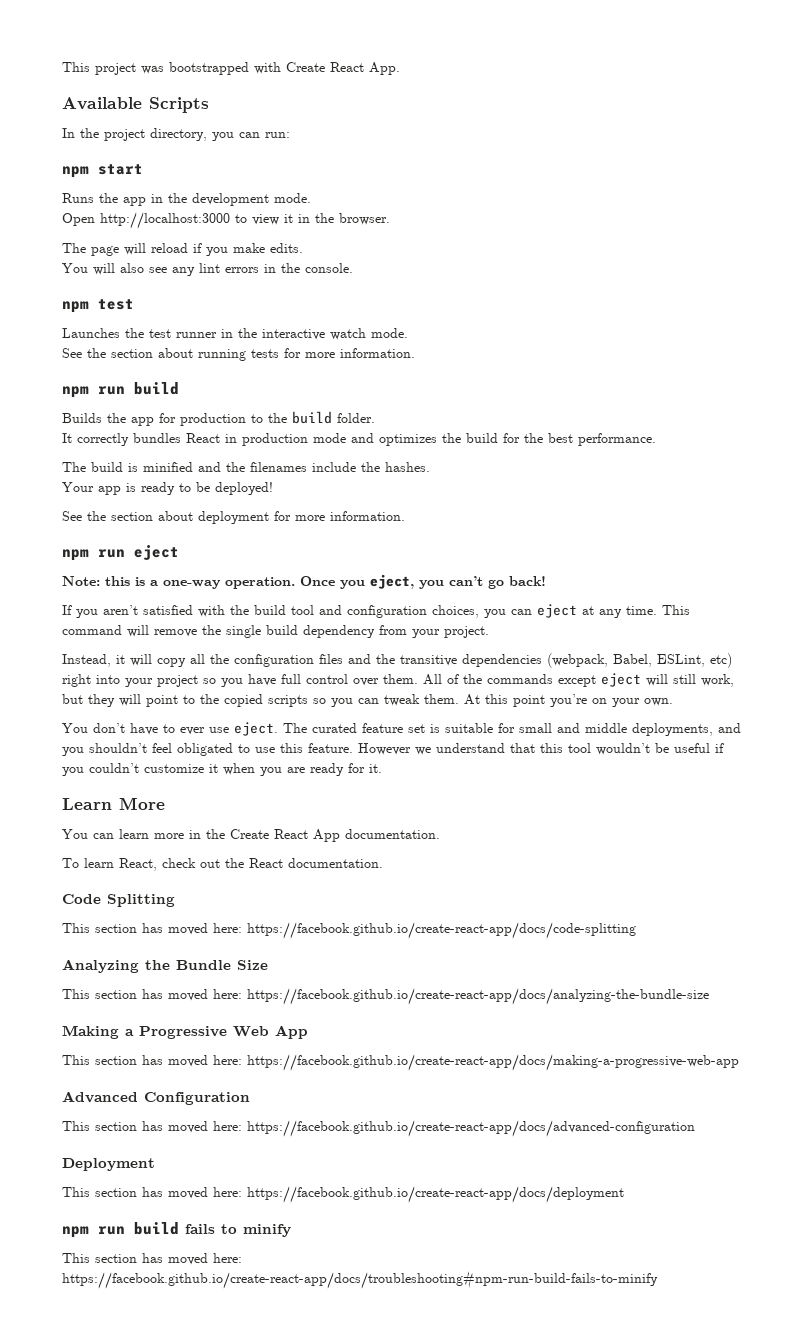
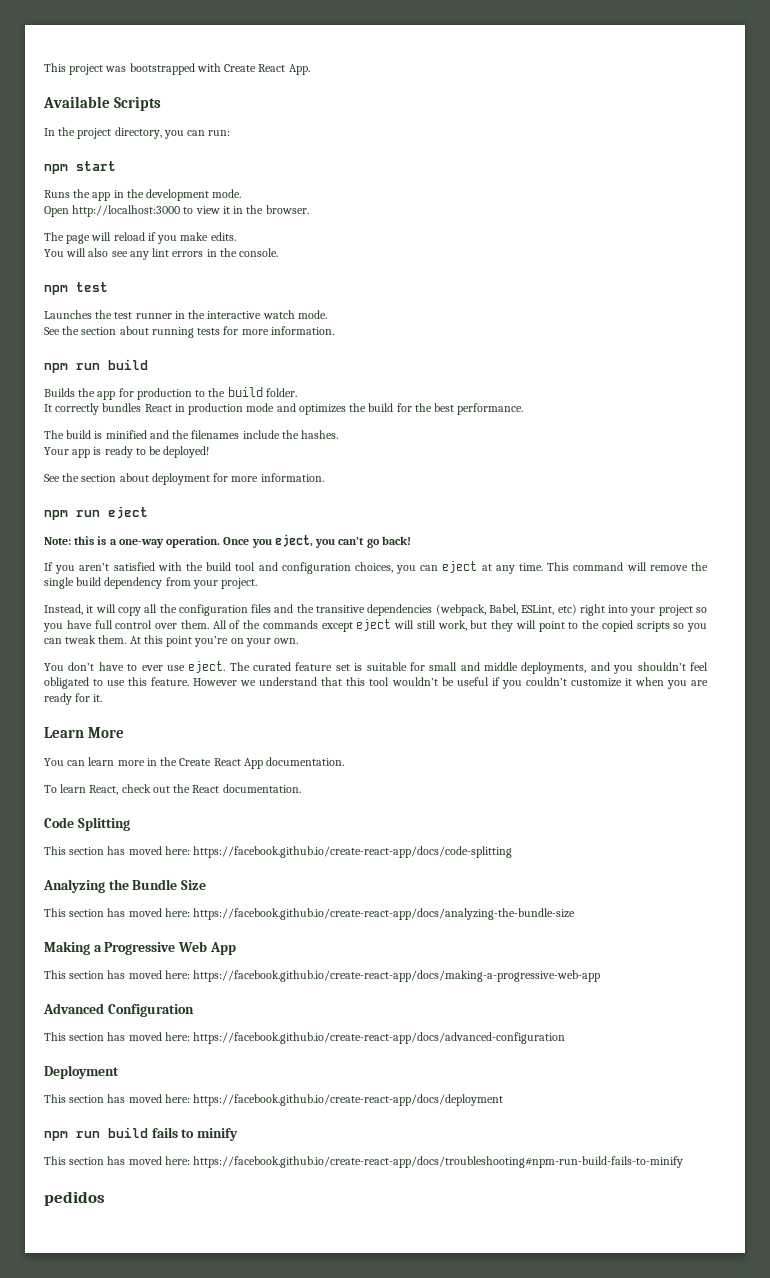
+ pedidos

